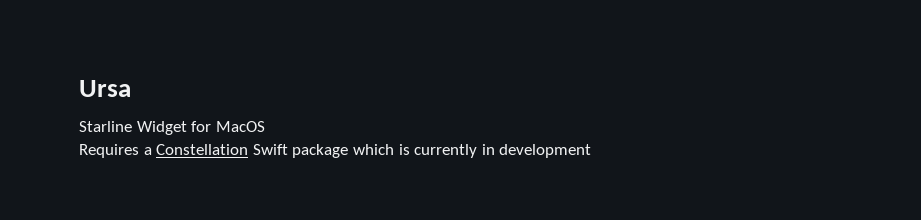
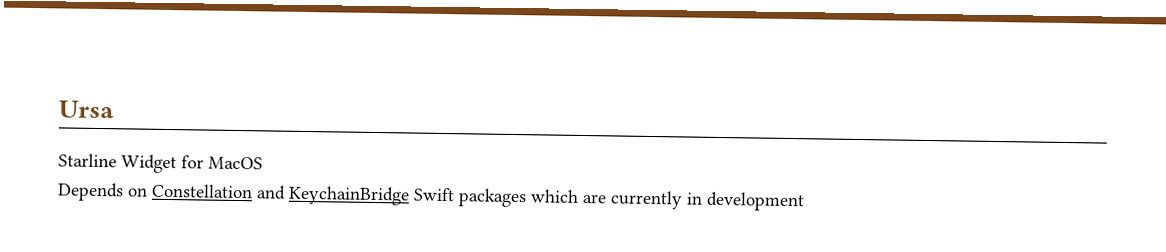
- Requires a Constellation Swift package which is currently in development
+ Depends on Constellation and KeychainBridge Swift packages which are currently in development

